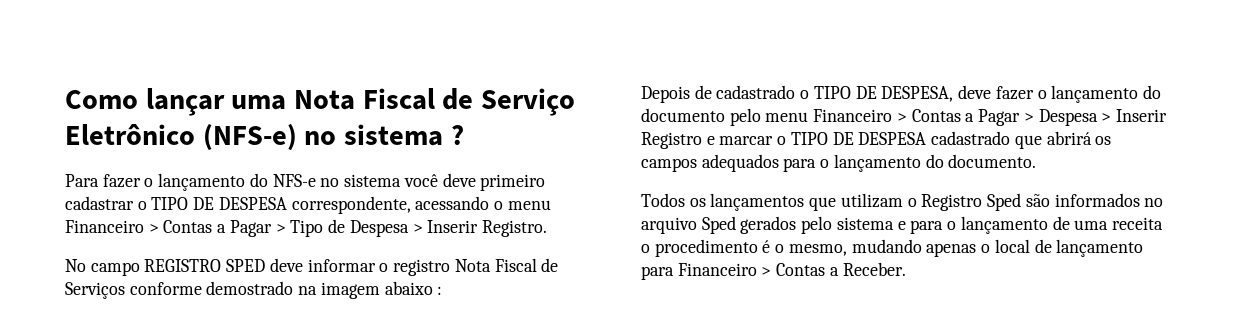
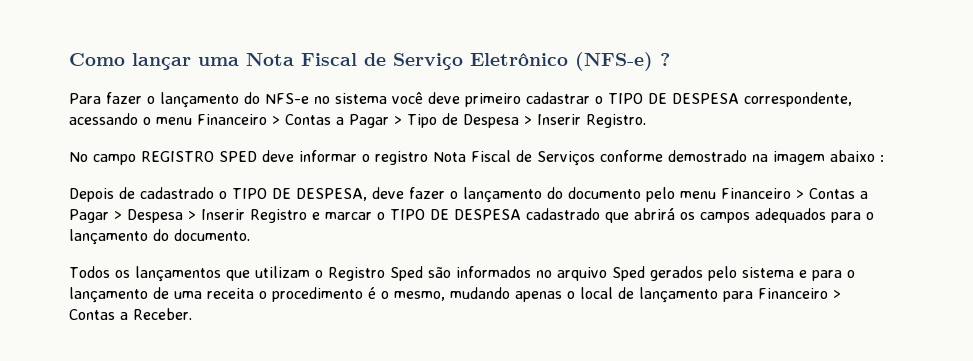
- Como lançar uma Nota Fiscal de Serviço Eletrônico (NFS-e) no sistema ?
+ Como lançar uma Nota Fiscal de Serviço Eletrônico (NFS-e) ?

